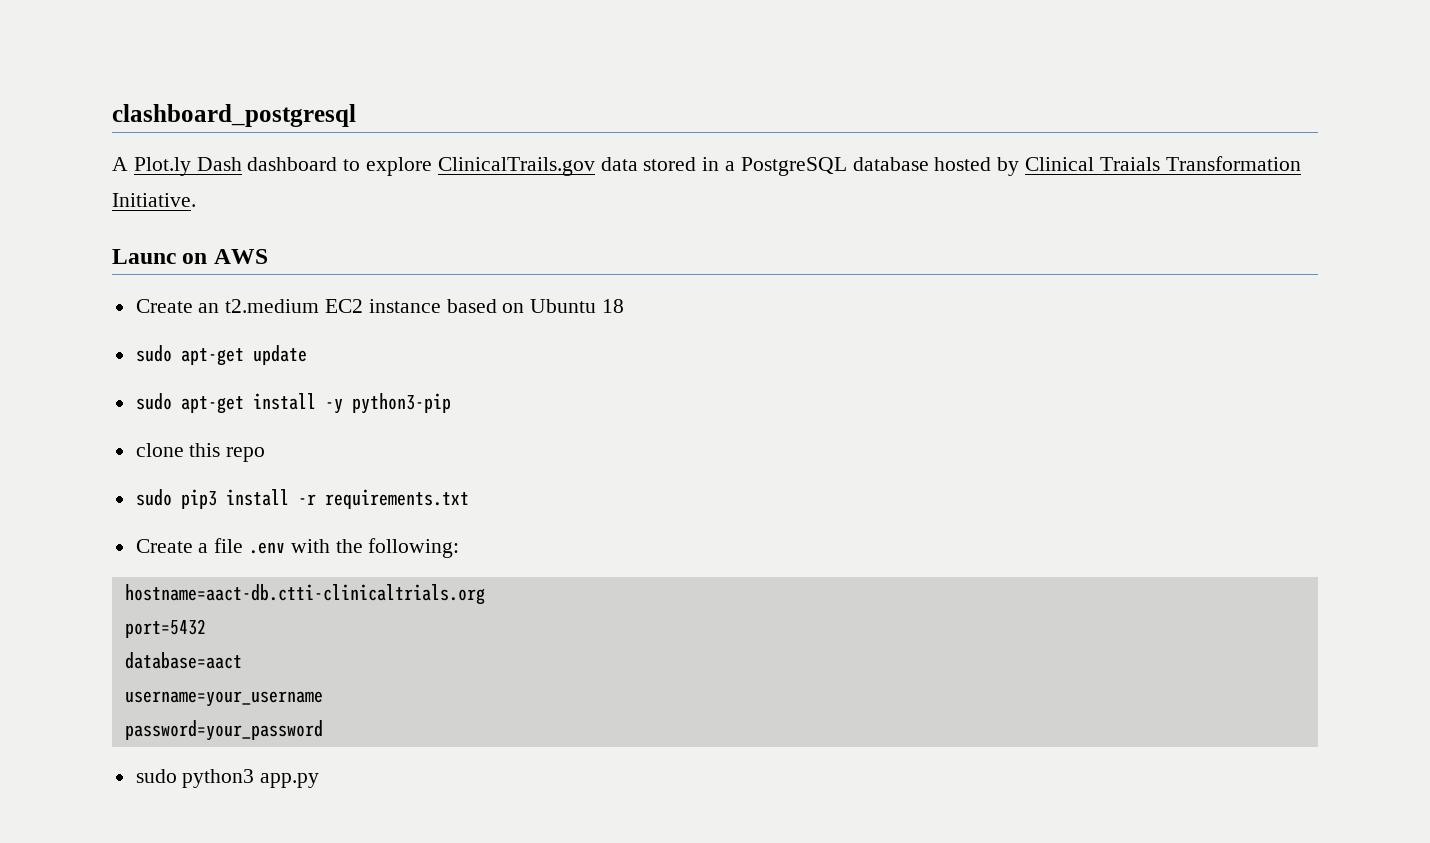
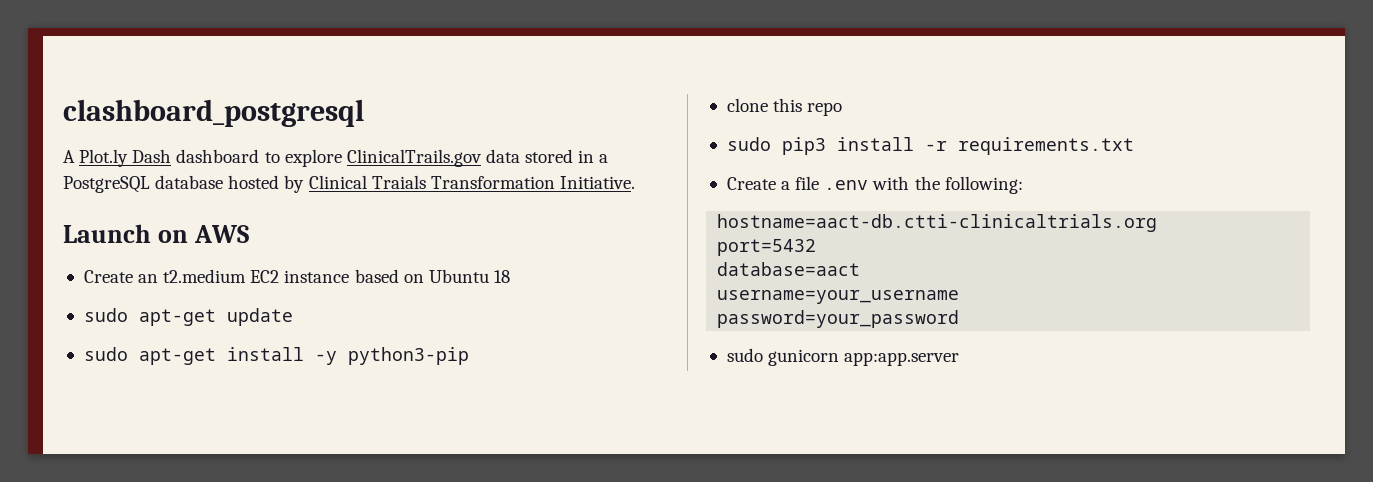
- Launc on AWS
+ Launch on AWS
- sudo python3 app.py
+ sudo gunicorn app:app.server

